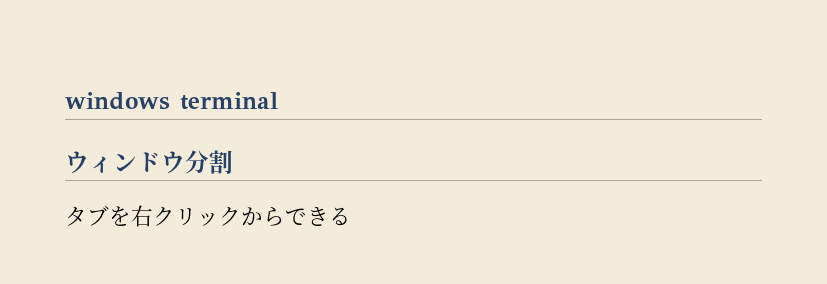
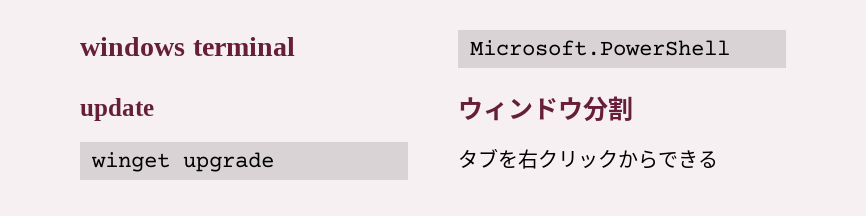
+ update
+ winget upgrade Microsoft.PowerShell

